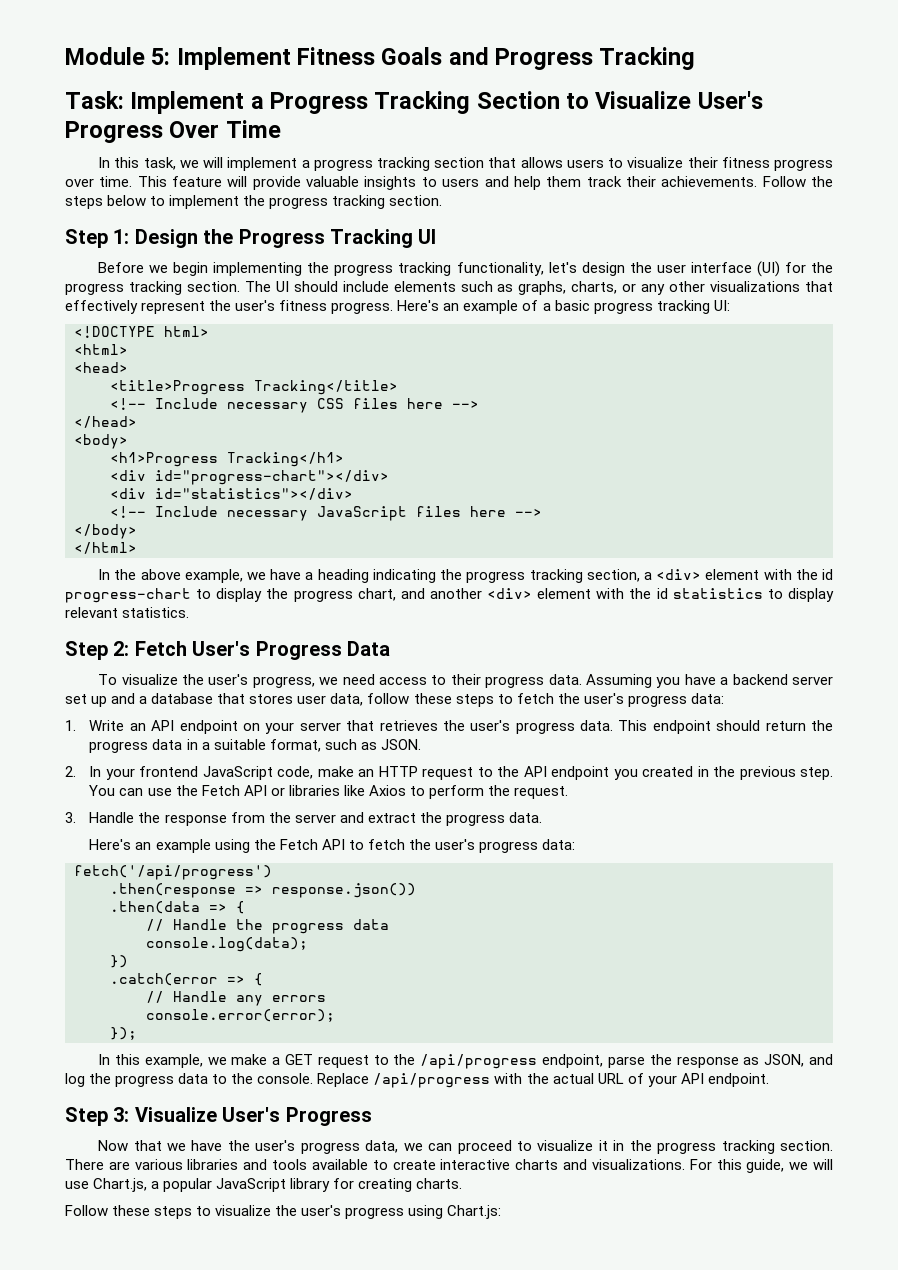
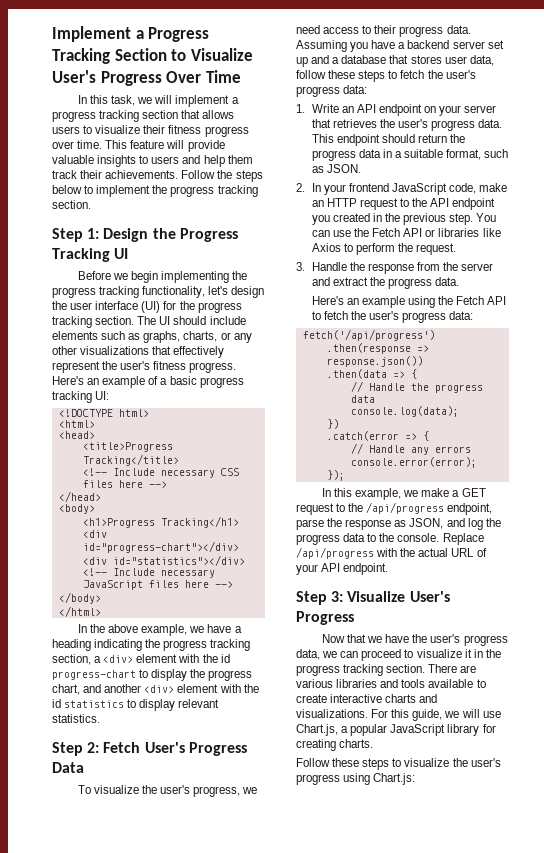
- Module 5: Implement Fitness Goals and Progress Tracking
- Task: Implement a Progress Tracking Section to Visualize User's Progress Over Time
+ Implement a Progress Tracking Section to Visualize User's Progress Over Time

